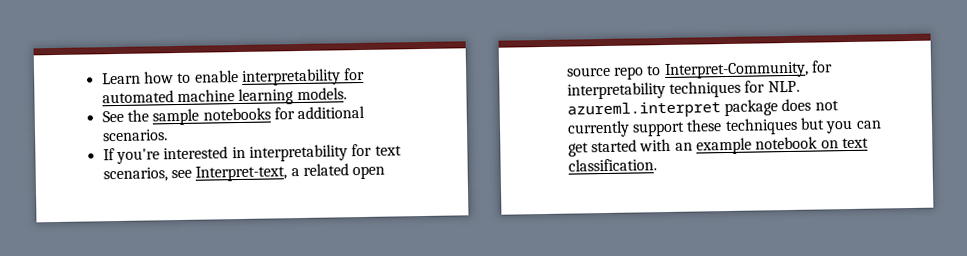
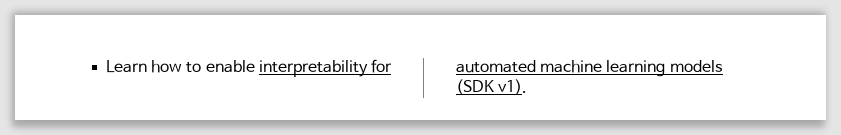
- Learn how to enable interpretability for automated machine learning models.
- See the sample notebooks for additional scenarios.
- If you're interested in interpretability for text scenarios, see Interpret-text, a related open source repo to Interpret-Community, for interpretability techniques for NLP. azureml.interpret package does not currently support these techniques but you can get started with an example notebook on text classification.
+ Learn how to enable interpretability for automated machine learning models (SDK v1).

